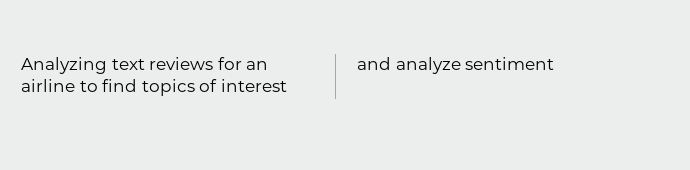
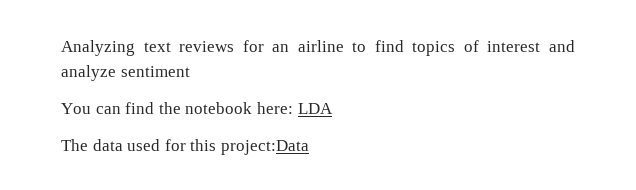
+ You can find the notebook here: LDA
+ The data used for this project:Data

